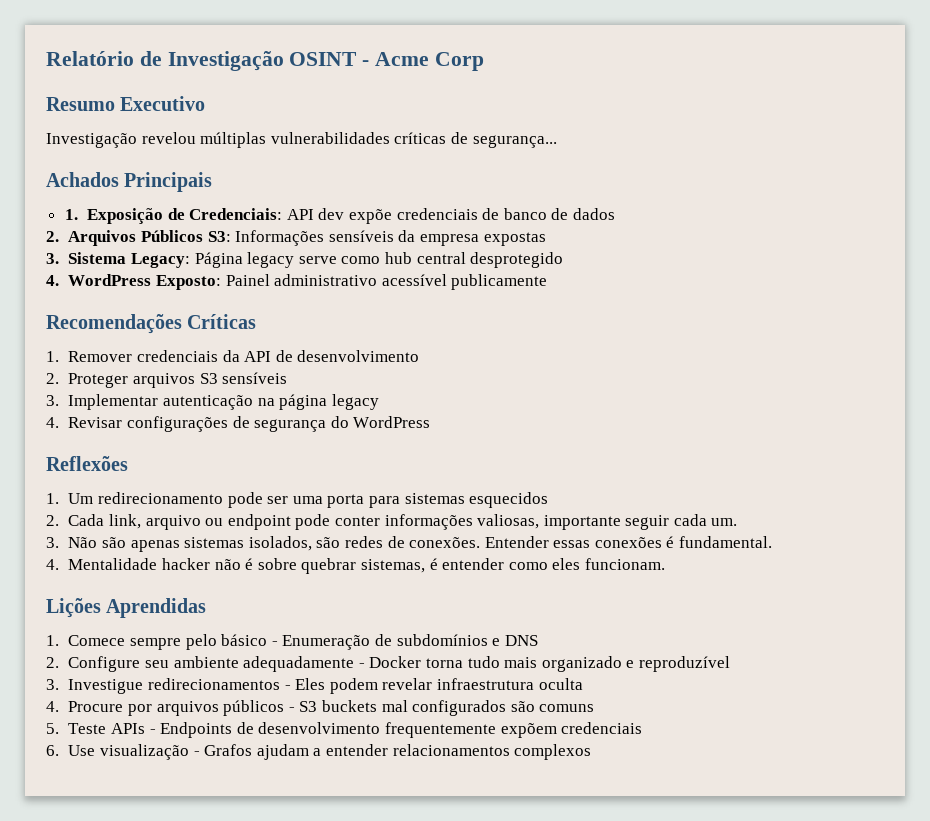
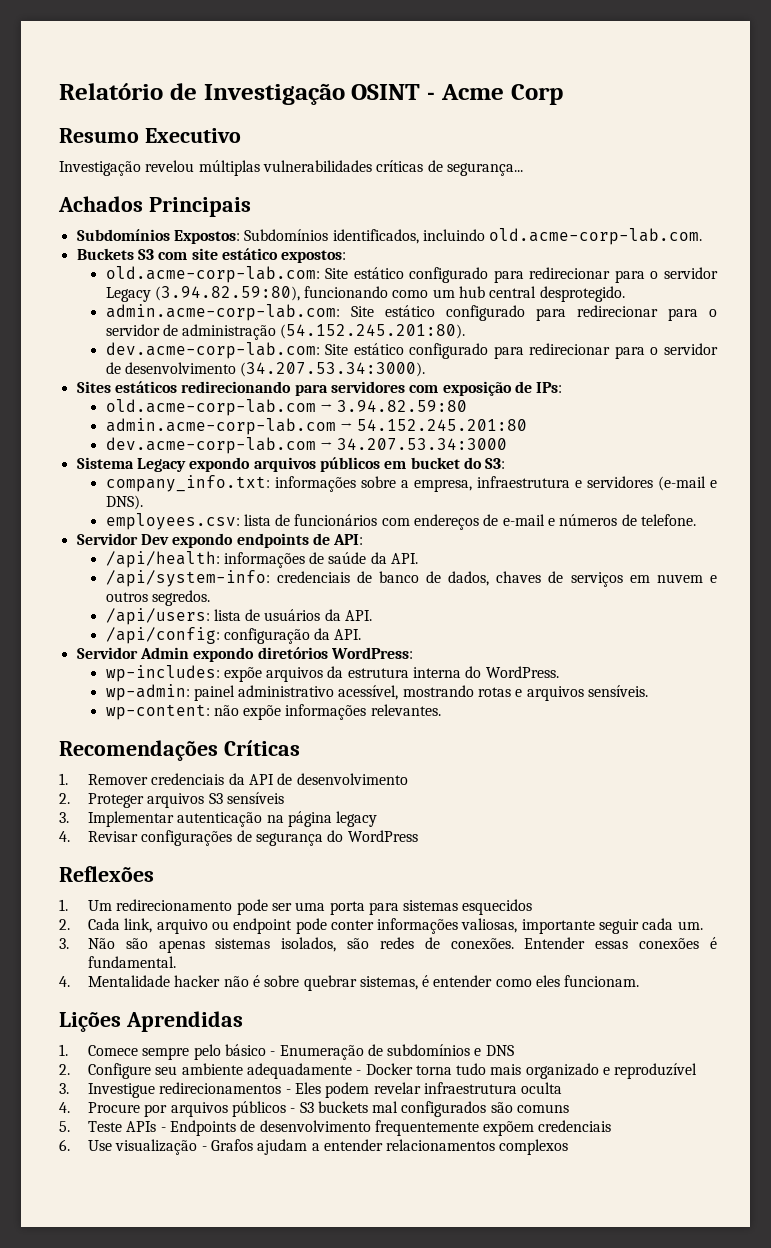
- 1. Exposição de Credenciais: API dev expõe credenciais de banco de dados
- 2. Arquivos Públicos S3: Informações sensíveis da empresa expostas
- 3. Sistema Legacy: Página legacy serve como hub central desprotegido
- 4. WordPress Exposto: Painel administrativo acessível publicamente
+ Subdomínios Expostos: Subdomínios identificados, incluindo old.acme-corp-lab.com.
+ Buckets S3 com site estático expostos:
+ old.acme-corp-lab.com: Site estático configurado para redirecionar para o servidor Legacy (3.94.82.59:80), funcionando como um hub central desprotegido.
+ admin.acme-corp-lab.com: Site estático configurado para redirecionar para o servidor de administração (54.152.245.201:80).
+ dev.acme-corp-lab.com: Site estático configurado para redirecionar para o servidor de desenvolvimento (34.207.53.34:3000).
+ Sites estáticos redirecionando para servidores com exposição de IPs:
+ old.acme-corp-lab.com → 3.94.82.59:80
+ admin.acme-corp-lab.com → 54.152.245.201:80
+ dev.acme-corp-lab.com → 34.207.53.34:3000
+ Sistema Legacy expondo arquivos públicos em bucket do S3:
+ company_info.txt: informações sobre a empresa, infraestrutura e servidores (e-mail e DNS).
+ employees.csv: lista de funcionários com endereços de e-mail e números de telefone.
+ Servidor Dev expondo endpoints de API:
+ /api/health: informações de saúde da API.
+ /api/system-info: credenciais de banco de dados, chaves de serviços em nuvem e outros segredos.
+ /api/users: lista de usuários da API.
+ /api/config: configuração da API.
+ Servidor Admin expondo diretórios WordPress:
+ wp-includes: expõe arquivos da estrutura interna do WordPress.
+ wp-admin: painel administrativo acessível, mostrando rotas e arquivos sensíveis.
+ wp-content: não expõe informações relevantes.

